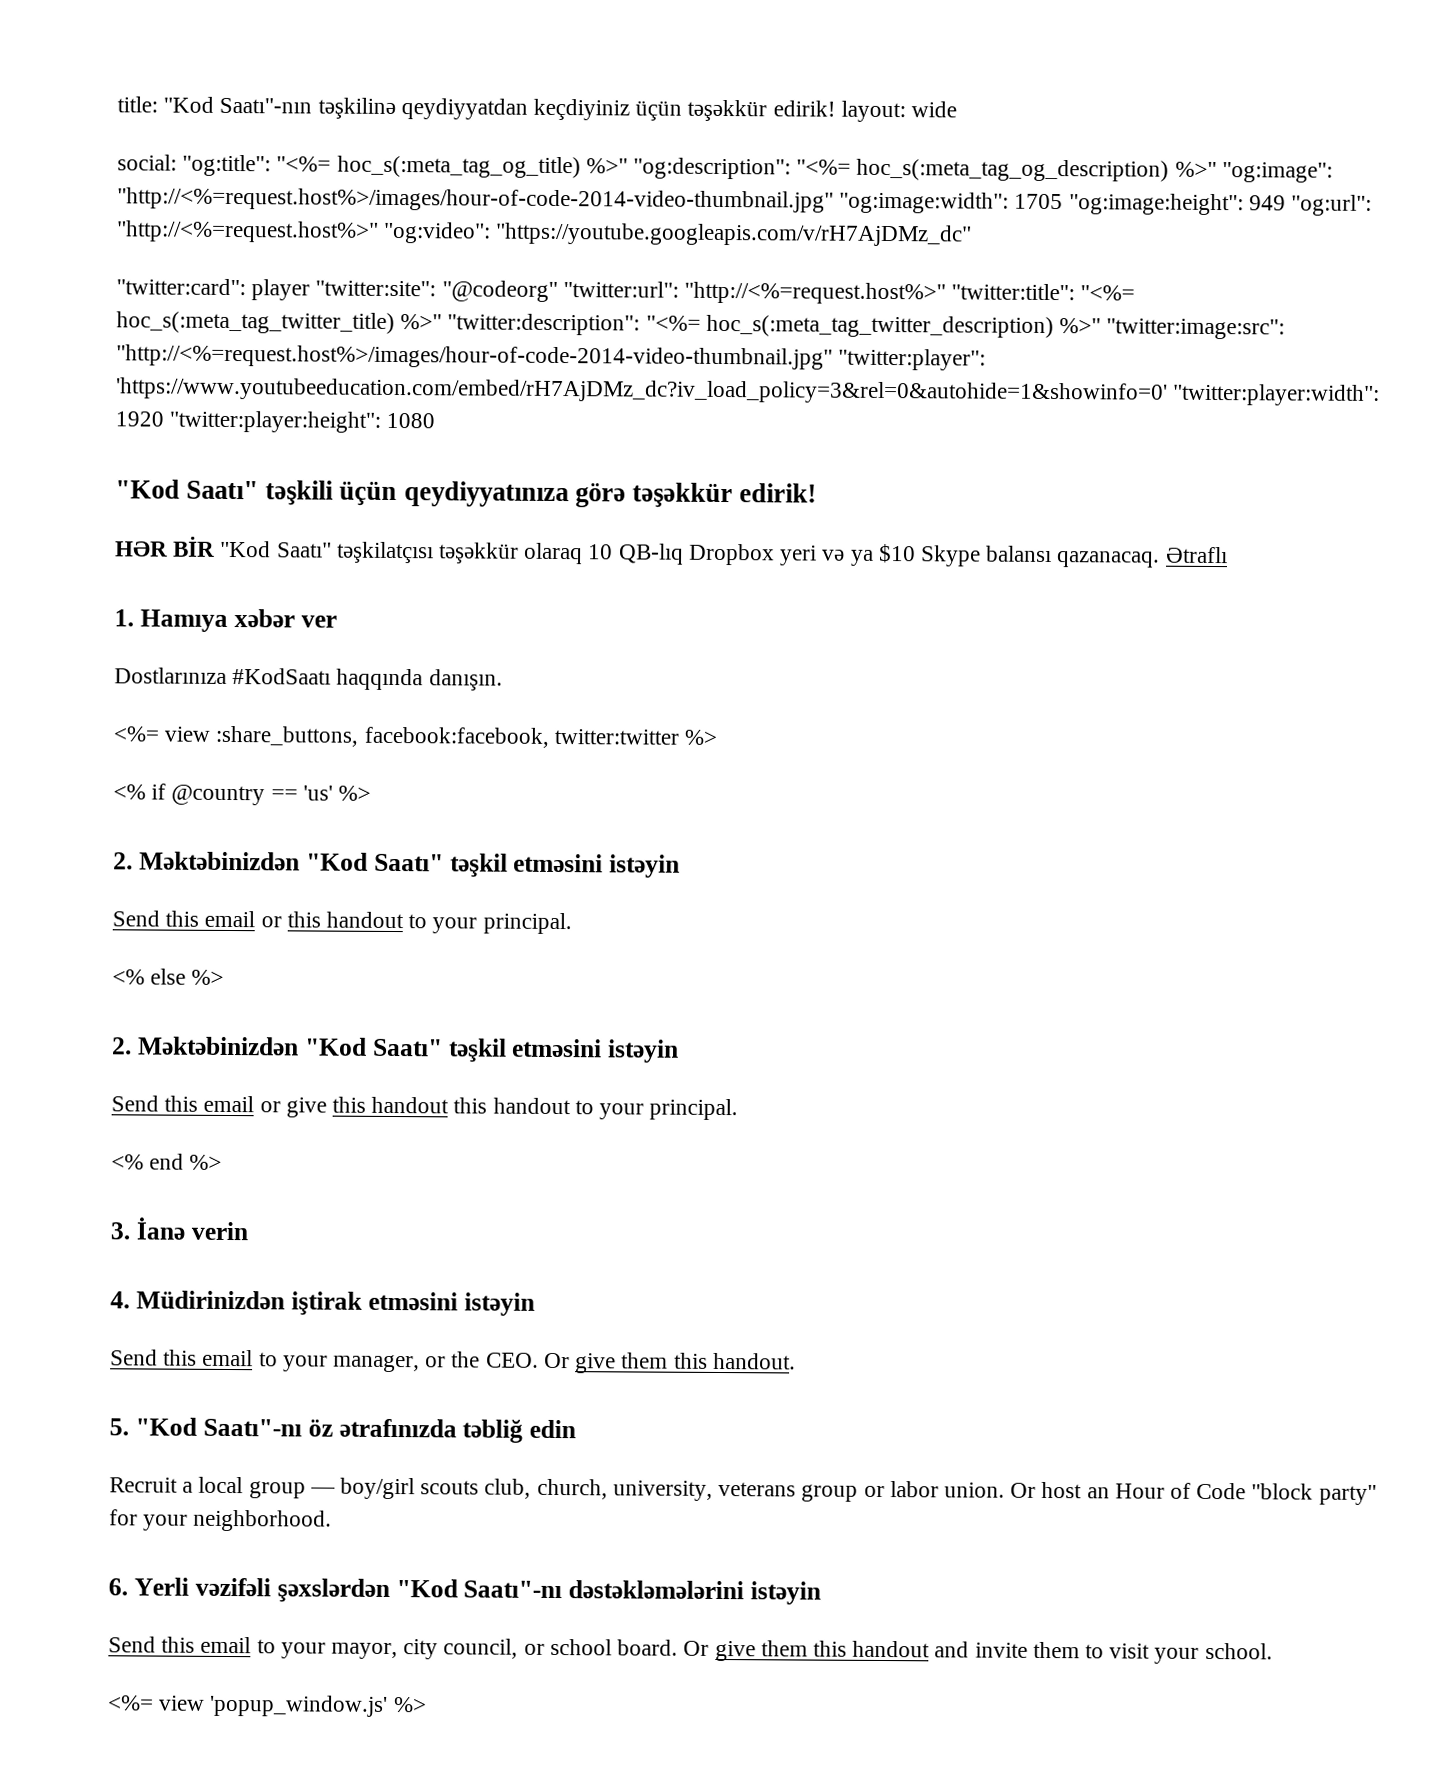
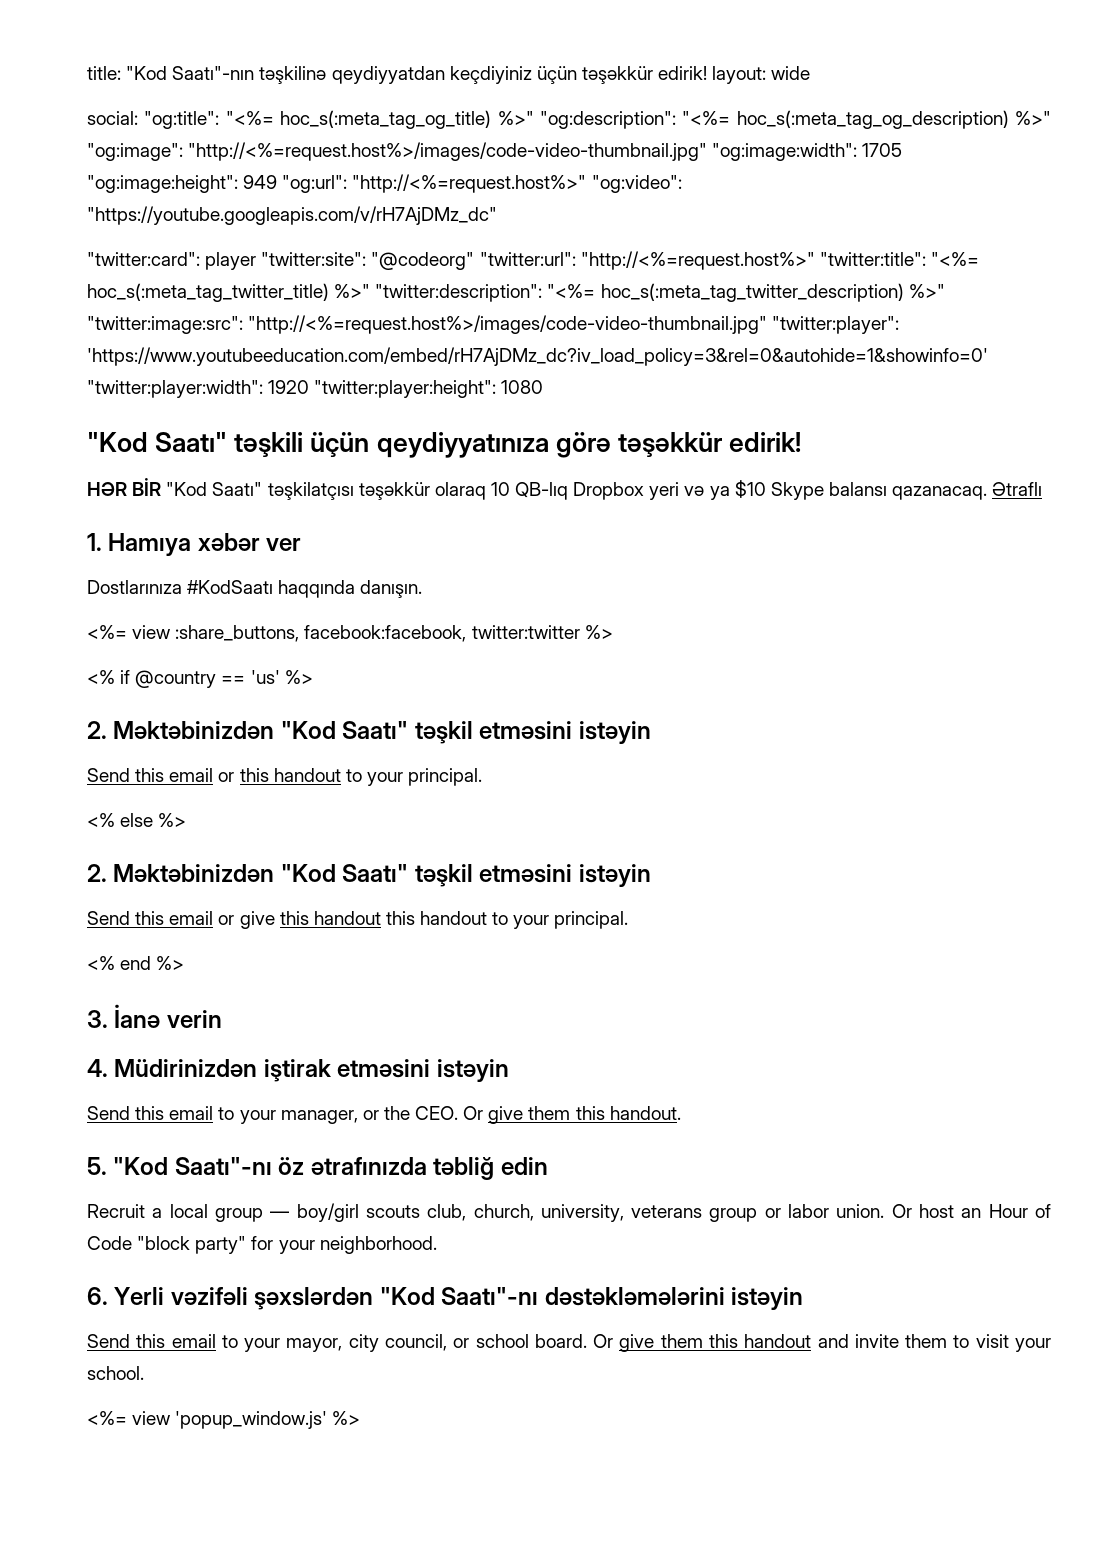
- social: "og:title": "<%= hoc_s(:meta_tag_og_title) %>" "og:description": "<%= hoc_s(:meta_tag_og_description) %>" "og:image": "http://<%=request.host%>/images/hour-of-code-2014-video-thumbnail.jpg" "og:image:width": 1705 "og:image:height": 949 "og:url": "http://<%=request.host%>" "og:video": "https://youtube.googleapis.com/v/rH7AjDMz_dc"
+ social: "og:title": "<%= hoc_s(:meta_tag_og_title) %>" "og:description": "<%= hoc_s(:meta_tag_og_description) %>" "og:image": "http://<%=request.host%>/images/code-video-thumbnail.jpg" "og:image:width": 1705 "og:image:height": 949 "og:url": "http://<%=request.host%>" "og:video": "https://youtube.googleapis.com/v/rH7AjDMz_dc"
- "twitter:card": player "twitter:site": "@codeorg" "twitter:url": "http://<%=request.host%>" "twitter:title": "<%= hoc_s(:meta_tag_twitter_title) %>" "twitter:description": "<%= hoc_s(:meta_tag_twitter_description) %>" "twitter:image:src": "http://<%=request.host%>/images/hour-of-code-2014-video-thumbnail.jpg" "twitter:player": 'https://www.youtubeeducation.com/embed/rH7AjDMz_dc?iv_load_policy=3&rel=0&autohide=1&showinfo=0' "twitter:player:width": 1920 "twitter:player:height": 1080
+ "twitter:card": player "twitter:site": "@codeorg" "twitter:url": "http://<%=request.host%>" "twitter:title": "<%= hoc_s(:meta_tag_twitter_title) %>" "twitter:description": "<%= hoc_s(:meta_tag_twitter_description) %>" "twitter:image:src": "http://<%=request.host%>/images/code-video-thumbnail.jpg" "twitter:player": 'https://www.youtubeeducation.com/embed/rH7AjDMz_dc?iv_load_policy=3&rel=0&autohide=1&showinfo=0' "twitter:player:width": 1920 "twitter:player:height": 1080

